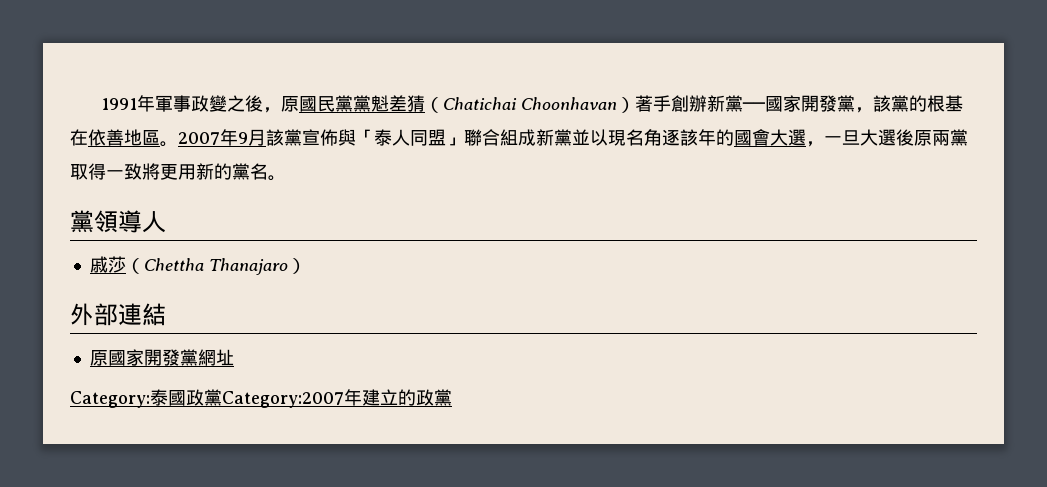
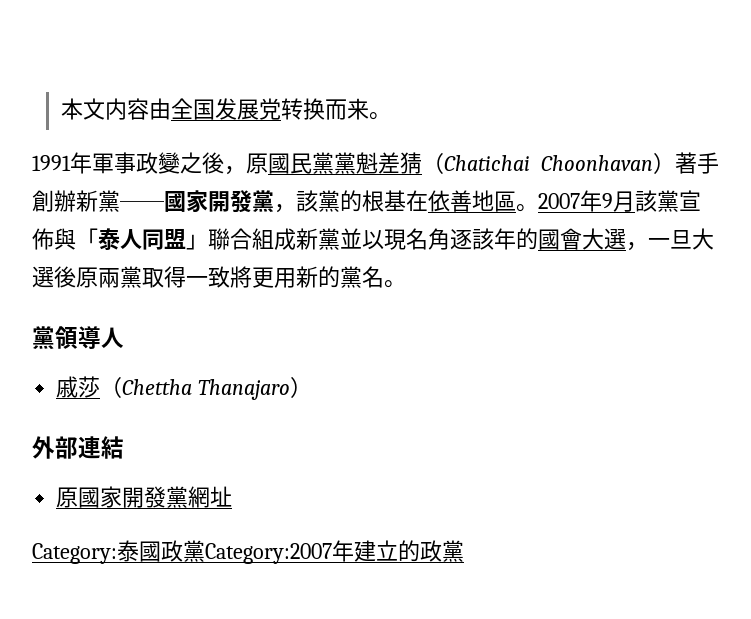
+ 本文内容由全国发展党转换而来。

